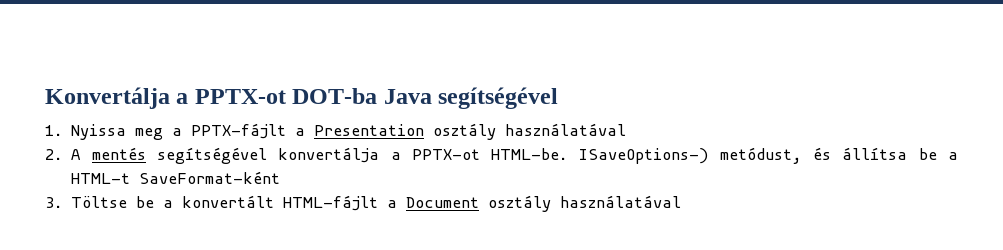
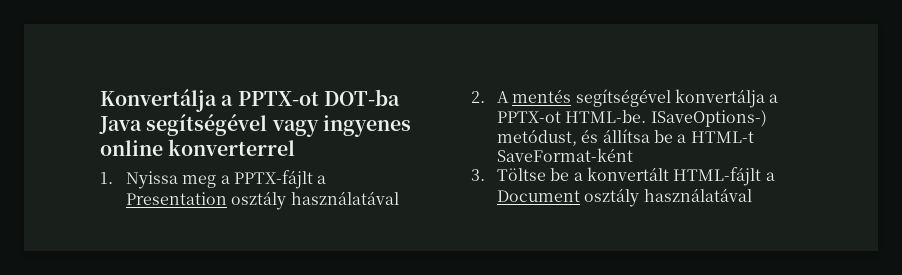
- Konvertálja a PPTX-ot DOT-ba Java segítségével
+ Konvertálja a PPTX-ot DOT-ba Java segítségével vagy ingyenes online konverterrel

